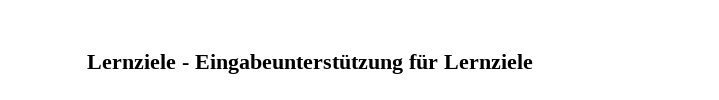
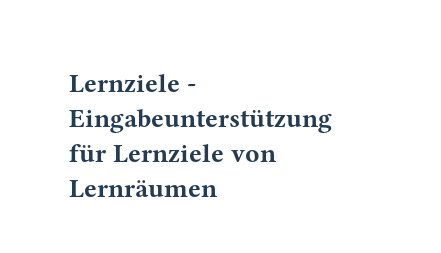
- Lernziele - Eingabeunterstützung für Lernziele
+ Lernziele - Eingabeunterstützung für Lernziele von Lernräumen

